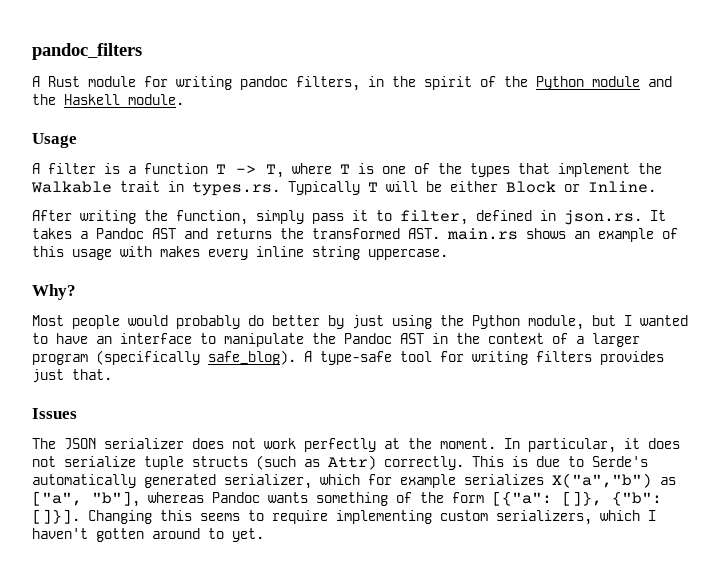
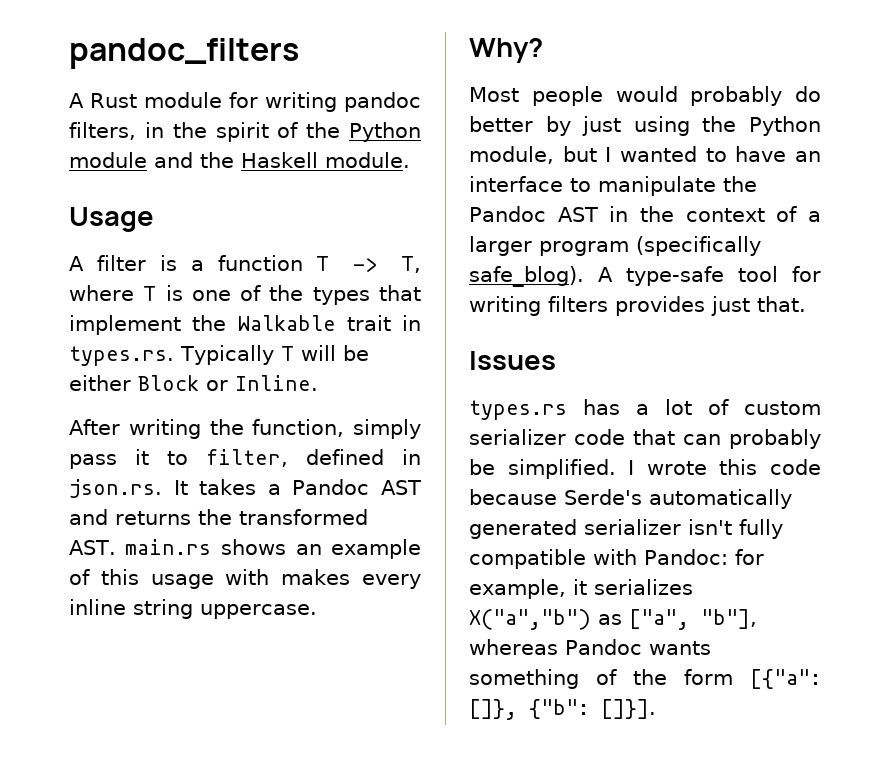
- The JSON serializer does not work perfectly at the moment. In particular, it does not serialize tuple structs (such as Attr) correctly. This is due to Serde's automatically generated serializer, which for example serializes X("a","b") as ["a", "b"], whereas Pandoc wants something of the form [{"a": []}, {"b": []}]. Changing this seems to require implementing custom serializers, which I haven't gotten around to yet.
+ types.rs has a lot of custom serializer code that can probably be simplified. I wrote this code because Serde's automatically generated serializer isn't fully compatible with Pandoc: for example, it serializes X("a","b") as ["a", "b"], whereas Pandoc wants something of the form [{"a": []}, {"b": []}].

